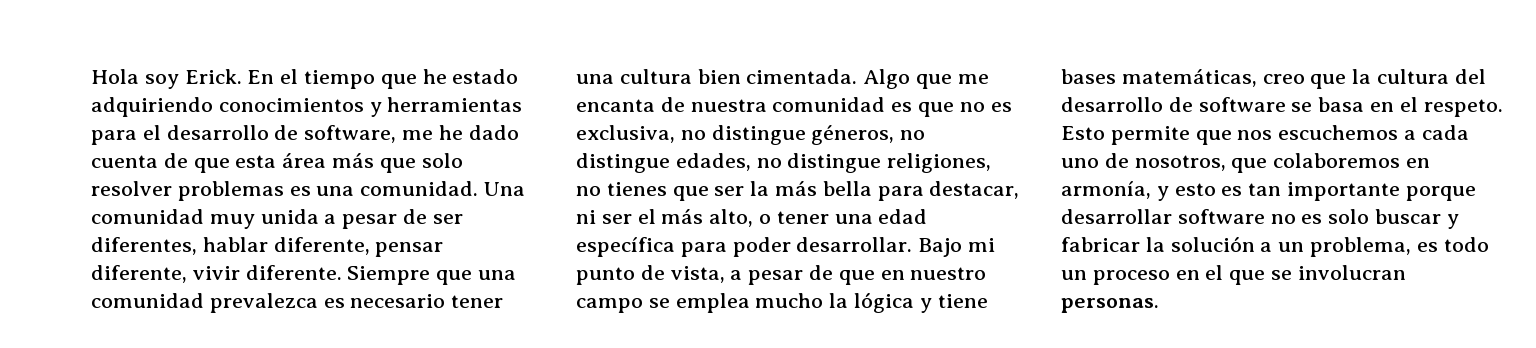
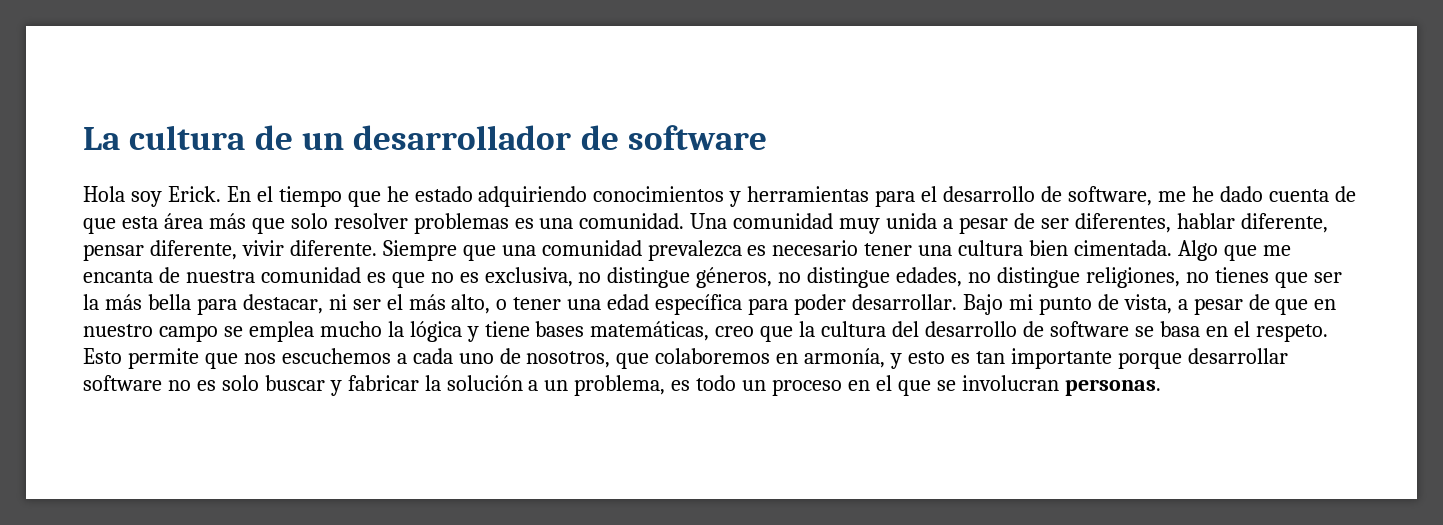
+ La cultura de un desarrollador de software

